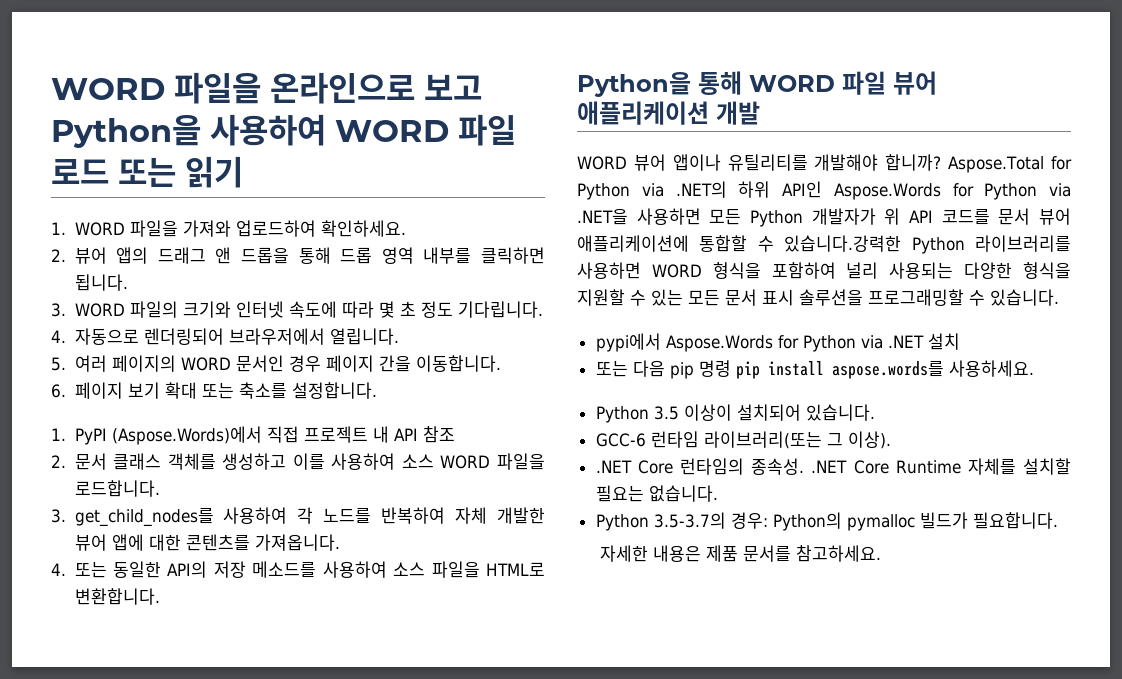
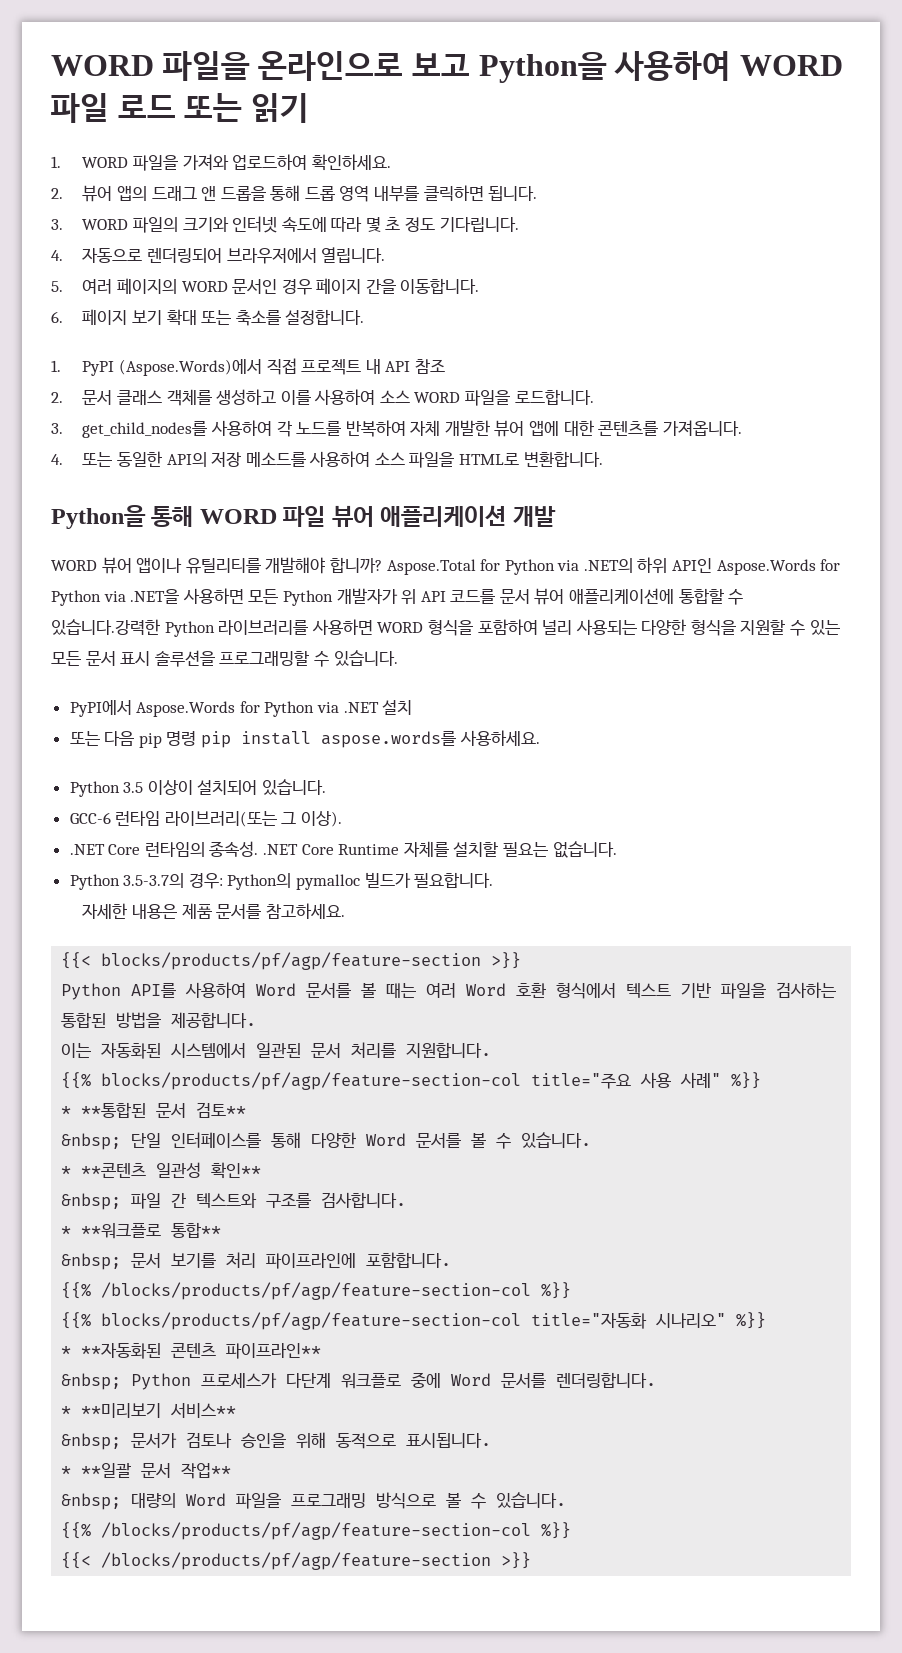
- pypi에서 Aspose.Words for Python via .NET 설치
+ PyPI에서 Aspose.Words for Python via .NET 설치
+ {{< blocks/products/pf/agp/feature-section >}}
+ Python API를 사용하여 Word 문서를 볼 때는 여러 Word 호환 형식에서 텍스트 기반 파일을 검사하는 통합된 방법을 제공합니다.
+ 이는 자동화된 시스템에서 일관된 문서 처리를 지원합니다.
+ {{% blocks/products/pf/agp/feature-section-col title="주요 사용 사례" %}}
+ * **통합된 문서 검토**
+ &nbsp; 단일 인터페이스를 통해 다양한 Word 문서를 볼 수 있습니다.
+ * **콘텐츠 일관성 확인**
+ &nbsp; 파일 간 텍스트와 구조를 검사합니다.
+ * **워크플로 통합**
+ &nbsp; 문서 보기를 처리 파이프라인에 포함합니다.
+ {{% /blocks/products/pf/agp/feature-section-col %}}
+ {{% blocks/products/pf/agp/feature-section-col title="자동화 시나리오" %}}
+ * **자동화된 콘텐츠 파이프라인**
+ &nbsp; Python 프로세스가 다단계 워크플로 중에 Word 문서를 렌더링합니다.
+ * **미리보기 서비스**
+ &nbsp; 문서가 검토나 승인을 위해 동적으로 표시됩니다.
+ * **일괄 문서 작업**
+ &nbsp; 대량의 Word 파일을 프로그래밍 방식으로 볼 수 있습니다.
+ {{% /blocks/products/pf/agp/feature-section-col %}}
+ {{< /blocks/products/pf/agp/feature-section >}}

